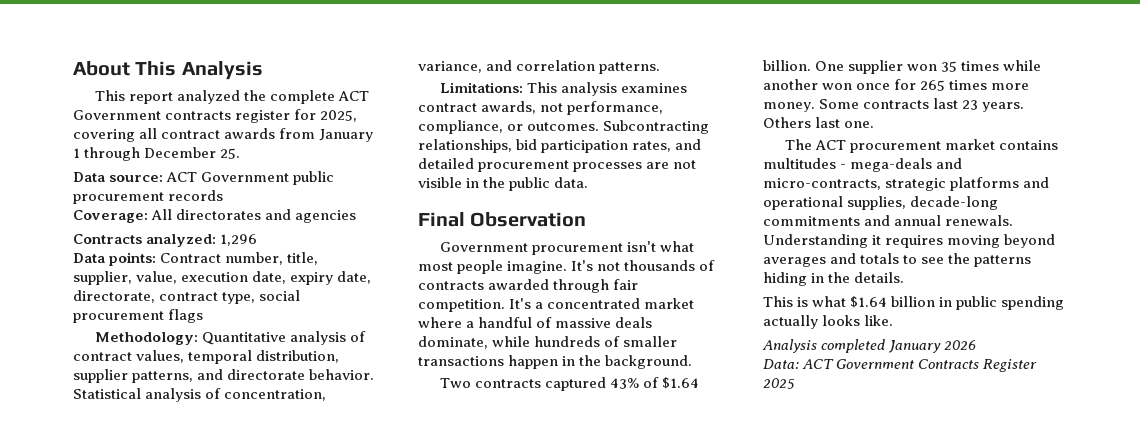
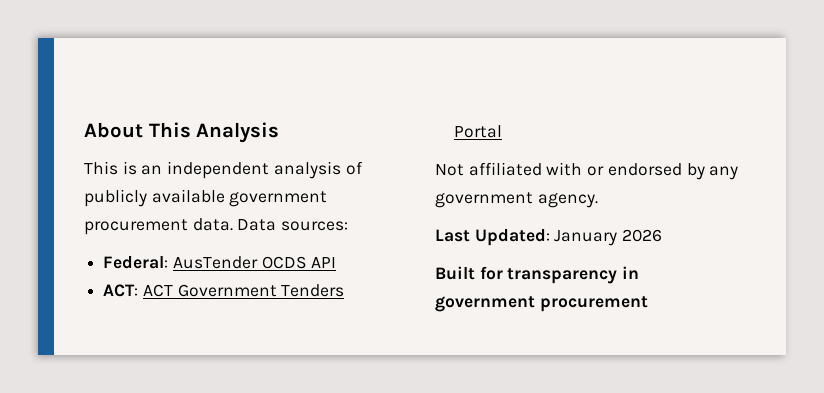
- This report analyzed the complete ACT Government contracts register for 2025, covering all contract awards from January 1 through December 25.
- Data source: ACT Government public procurement records
- Coverage: All directorates and agencies
- Contracts analyzed: 1,296
- Data points: Contract number, title, supplier, value, execution date, expiry date, directorate, contract type, social procurement flags
- Methodology: Quantitative analysis of contract values, temporal distribution, supplier patterns, and directorate behavior. Statistical analysis of concentration, variance, and correlation patterns.
- Limitations: This analysis examines contract awards, not performance, compliance, or outcomes. Subcontracting relationships, bid participation rates, and detailed procurement processes are not visible in the public data.
- Final Observation
- Government procurement isn't what most people imagine. It's not thousands of contracts awarded through fair competition. It's a concentrated market where a handful of massive deals dominate, while hundreds of smaller transactions happen in the background.
- Two contracts captured 43% of $1.64 billion. One supplier won 35 times while another won once for 265 times more money. Some contracts last 23 years. Others last one.
- The ACT procurement market contains multitudes - mega-deals and micro-contracts, strategic platforms and operational supplies, decade-long commitments and annual renewals. Understanding it requires moving beyond averages and totals to see the patterns hiding in the details.
- This is what $1.64 billion in public spending actually looks like.
- Analysis completed January 2026
- Data: ACT Government Contracts Register 2025
+ This is an independent analysis of publicly available government procurement data. Data sources:
+ Federal: AusTender OCDS API
+ ACT: ACT Government Tenders Portal
+ Not affiliated with or endorsed by any government agency.
+ Last Updated: January 2026
+ Built for transparency in government procurement

